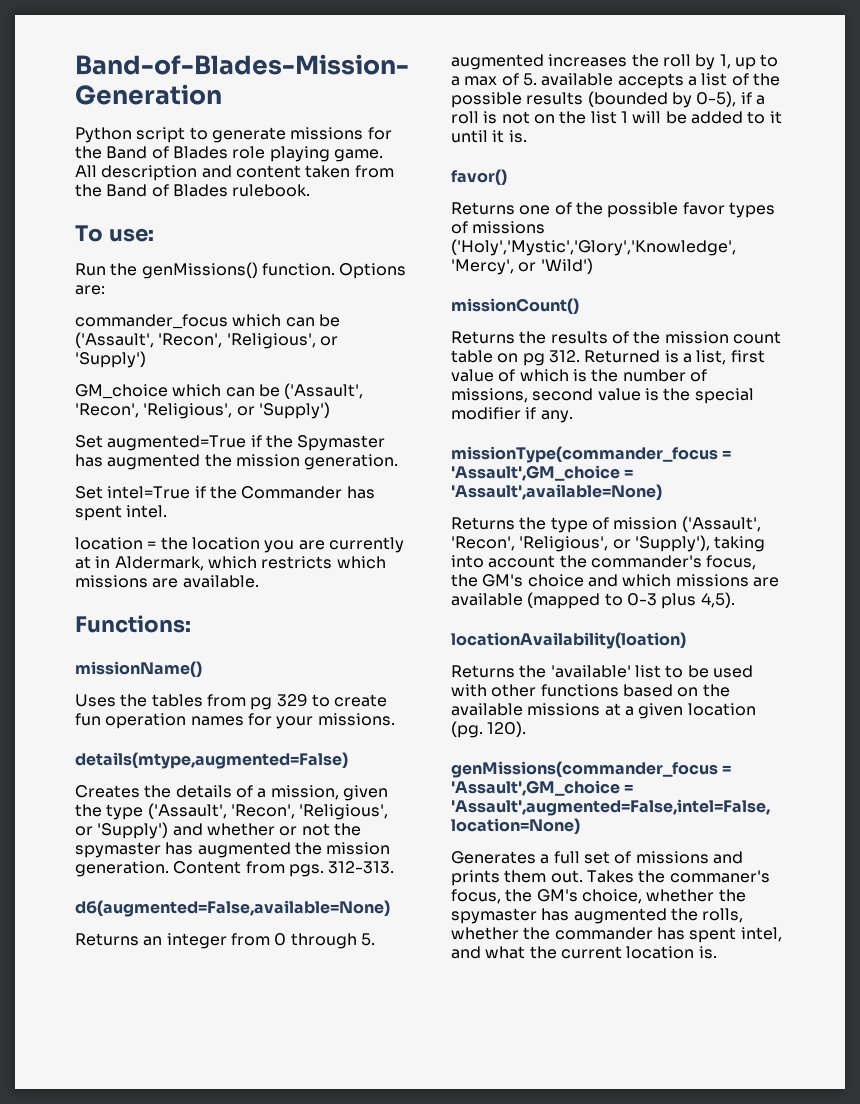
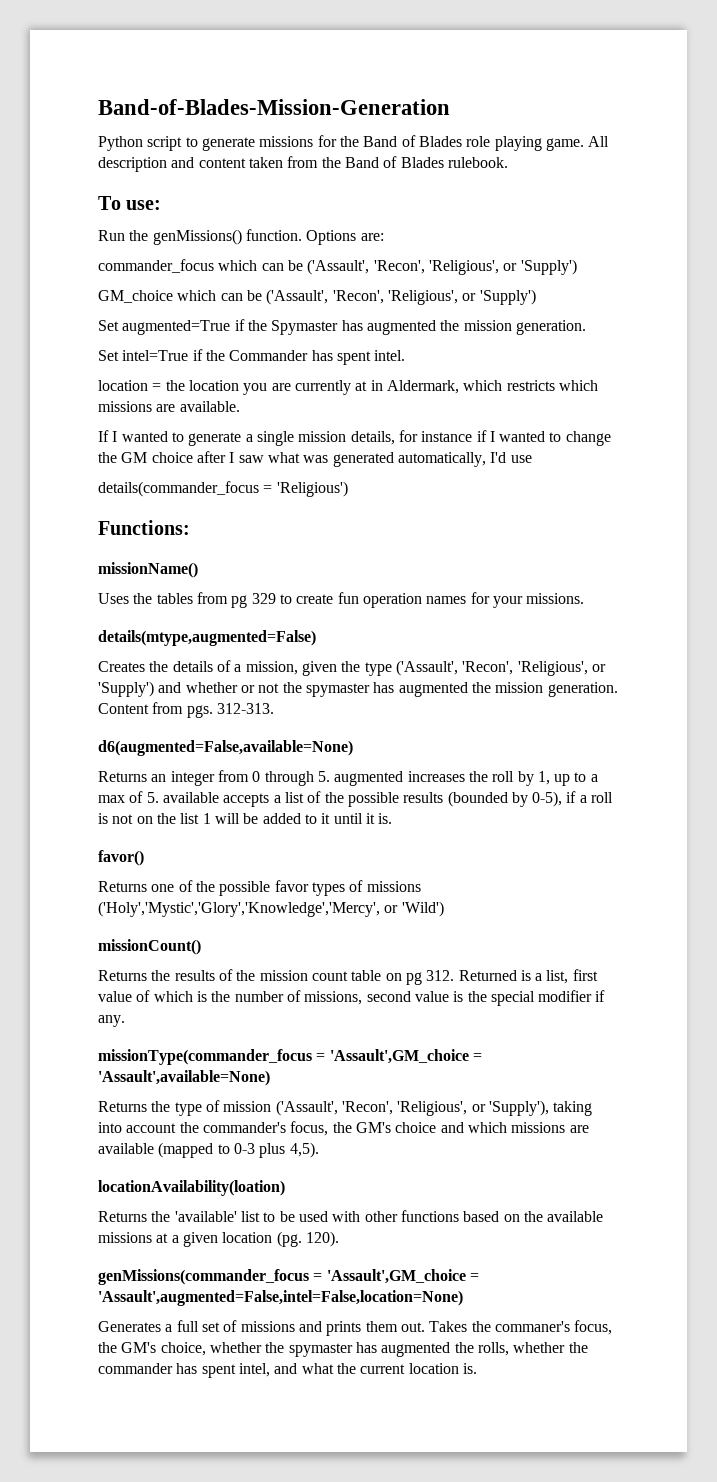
+ If I wanted to generate a single mission details, for instance if I wanted to change the GM choice after I saw what was generated automatically, I'd use
+ details(commander_focus = 'Religious')

